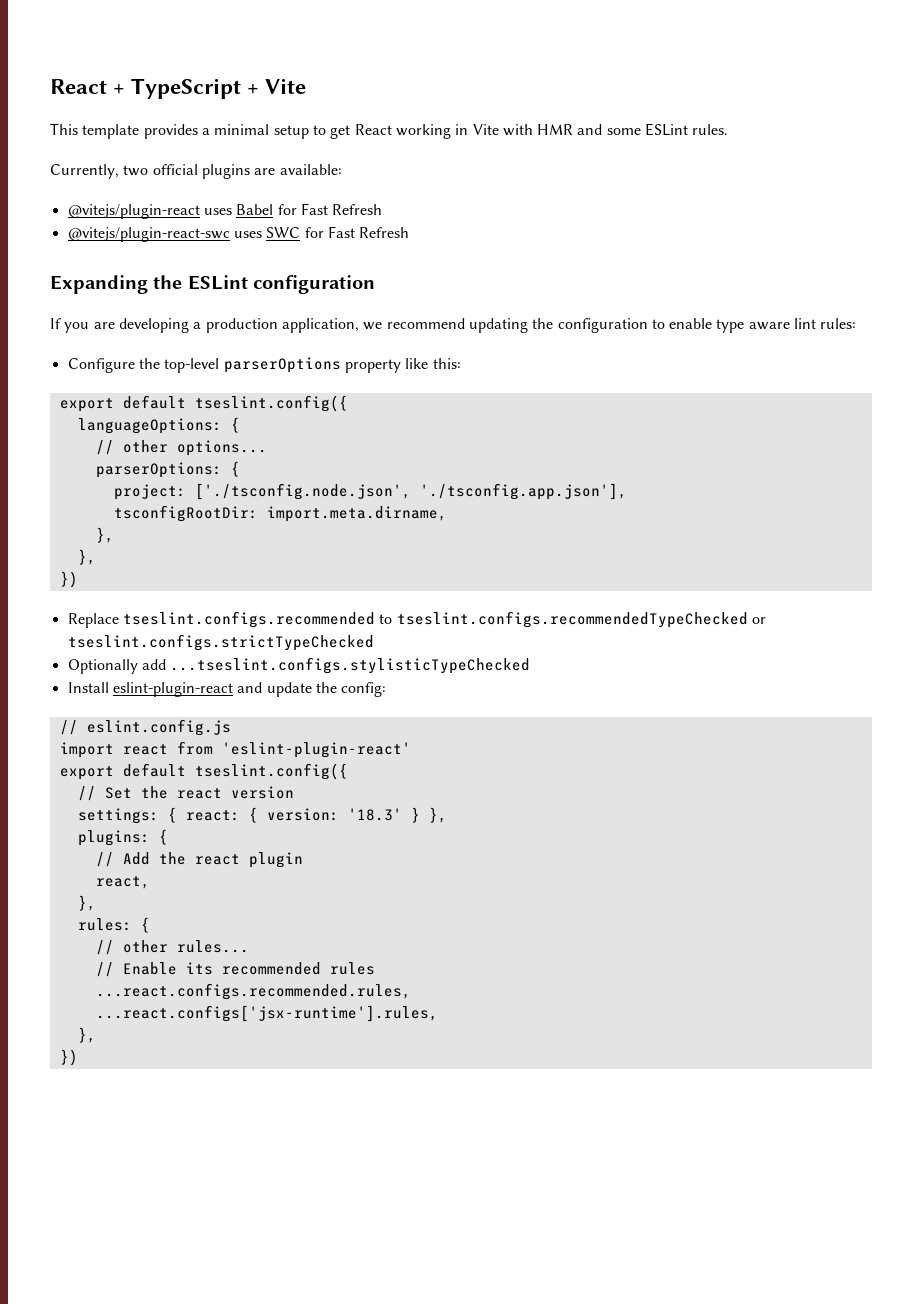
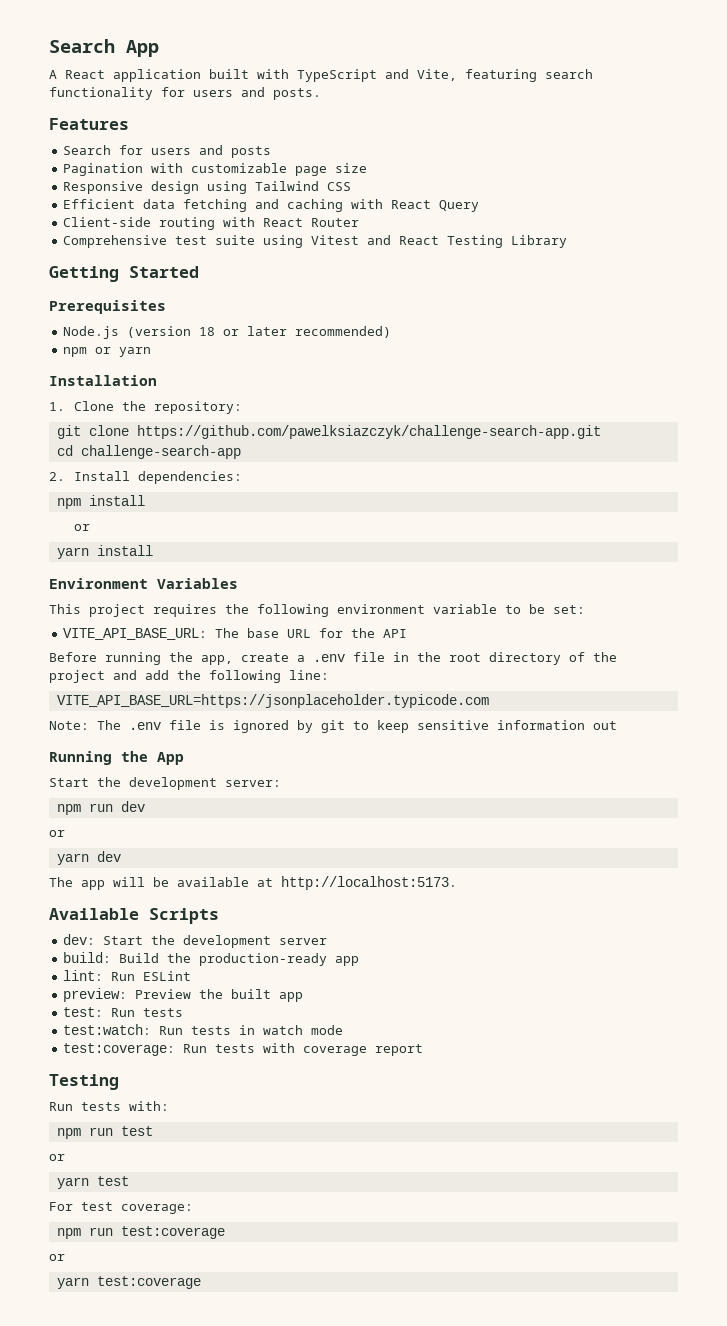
- React + TypeScript + Vite
- This template provides a minimal setup to get React working in Vite with HMR and some ESLint rules.
- Currently, two official plugins are available:
- @vitejs/plugin-react uses Babel for Fast Refresh
- @vitejs/plugin-react-swc uses SWC for Fast Refresh
- Expanding the ESLint configuration
- If you are developing a production application, we recommend updating the configuration to enable type aware lint rules:
- Configure the top-level parserOptions property like this:
- export default tseslint.config({
- languageOptions: {
- // other options...
- parserOptions: {
- project: ['./tsconfig.node.json', './tsconfig.app.json'],
- tsconfigRootDir: import.meta.dirname,
- },
- },
- })
- Replace tseslint.configs.recommended to tseslint.configs.recommendedTypeChecked or tseslint.configs.strictTypeChecked
- Optionally add ...tseslint.configs.stylisticTypeChecked
- Install eslint-plugin-react and update the config:
- // eslint.config.js
- import react from 'eslint-plugin-react'
- export default tseslint.config({
- // Set the react version
- settings: { react: { version: '18.3' } },
- plugins: {
- // Add the react plugin
- react,
- },
- rules: {
- // other rules...
- // Enable its recommended rules
- ...react.configs.recommended.rules,
- ...react.configs['jsx-runtime'].rules,
- },
- })
+ Search App
+ A React application built with TypeScript and Vite, featuring search functionality for users and posts.
+ Features
+ Search for users and posts
+ Pagination with customizable page size
+ Responsive design using Tailwind CSS
+ Efficient data fetching and caching with React Query
+ Client-side routing with React Router
+ Comprehensive test suite using Vitest and React Testing Library
+ Getting Started
+ Prerequisites
+ Node.js (version 18 or later recommended)
+ npm or yarn
+ Installation
+ 1. Clone the repository:
+ git clone https://github.com/pawelksiazczyk/challenge-search-app.git
+ cd challenge-search-app
+ 2. Install dependencies:
+ npm install
+ or
+ yarn install
+ Environment Variables
+ This project requires the following environment variable to be set:
+ VITE_API_BASE_URL: The base URL for the API
+ Before running the app, create a .env file in the root directory of the project and add the following line:
+ VITE_API_BASE_URL=https://jsonplaceholder.typicode.com
+ Note: The .env file is ignored by git to keep sensitive information out
+ Running the App
+ Start the development server:
+ npm run dev
+ or
+ yarn dev
+ The app will be available at http://localhost:5173.
+ Available Scripts
+ dev: Start the development server
+ build: Build the production-ready app
+ lint: Run ESLint
+ preview: Preview the built app
+ test: Run tests
+ test:watch: Run tests in watch mode
+ test:coverage: Run tests with coverage report
+ Testing
+ Run tests with:
+ npm run test
+ or
+ yarn test
+ For test coverage:
+ npm run test:coverage
+ or
+ yarn test:coverage

